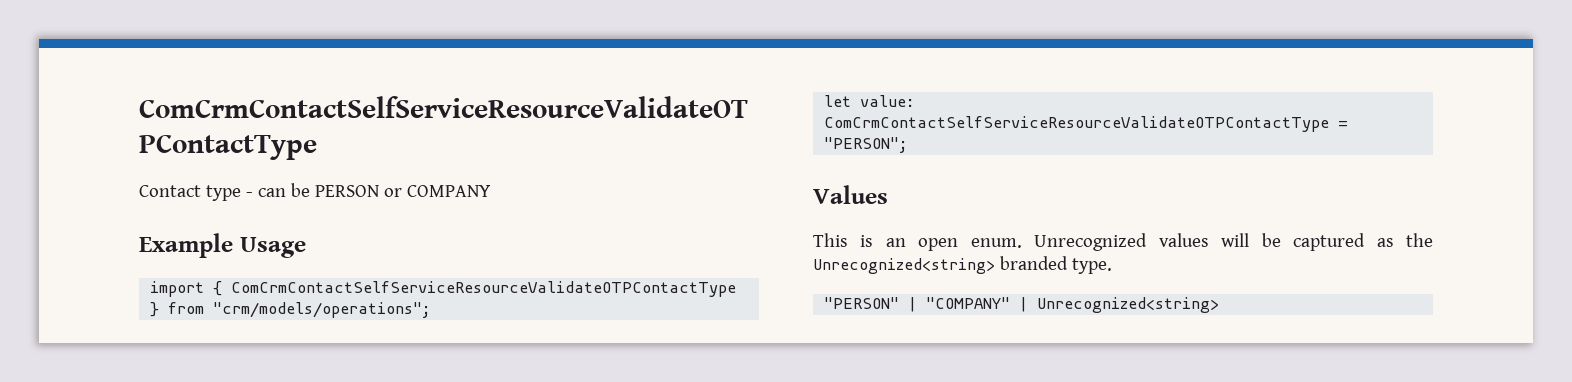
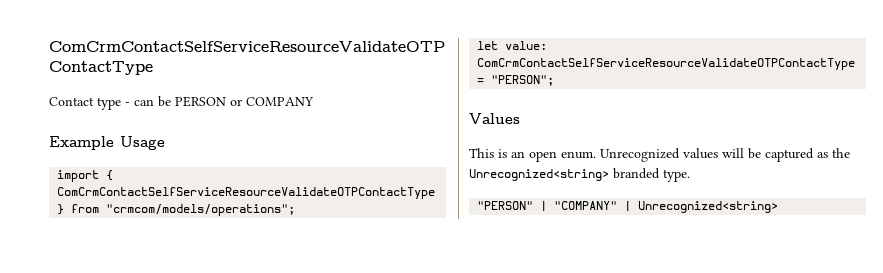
- import { ComCrmContactSelfServiceResourceValidateOTPContactType } from "crm/models/operations";
+ import { ComCrmContactSelfServiceResourceValidateOTPContactType } from "crmcom/models/operations";

